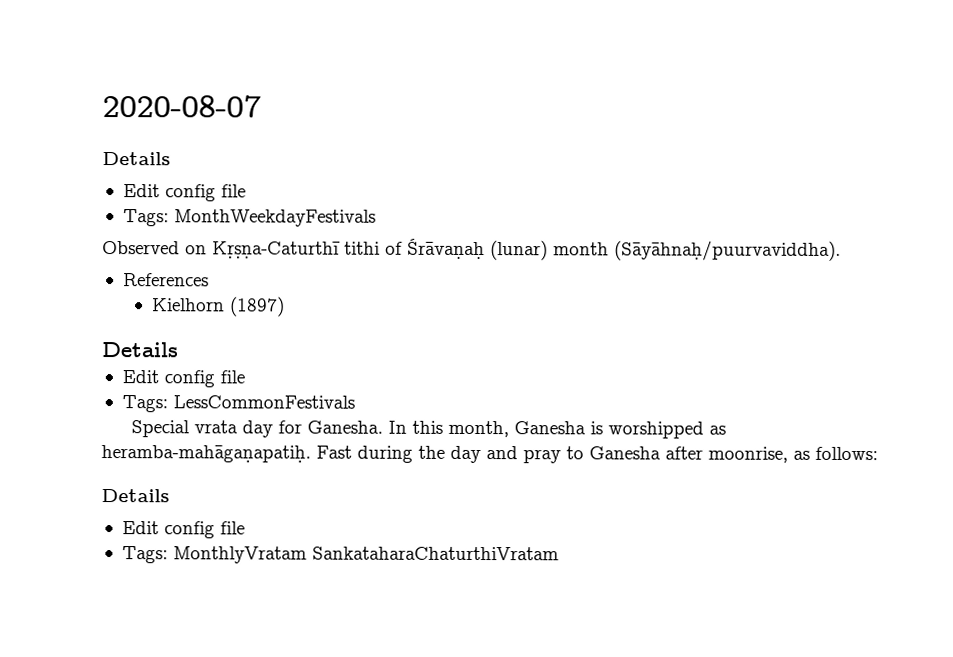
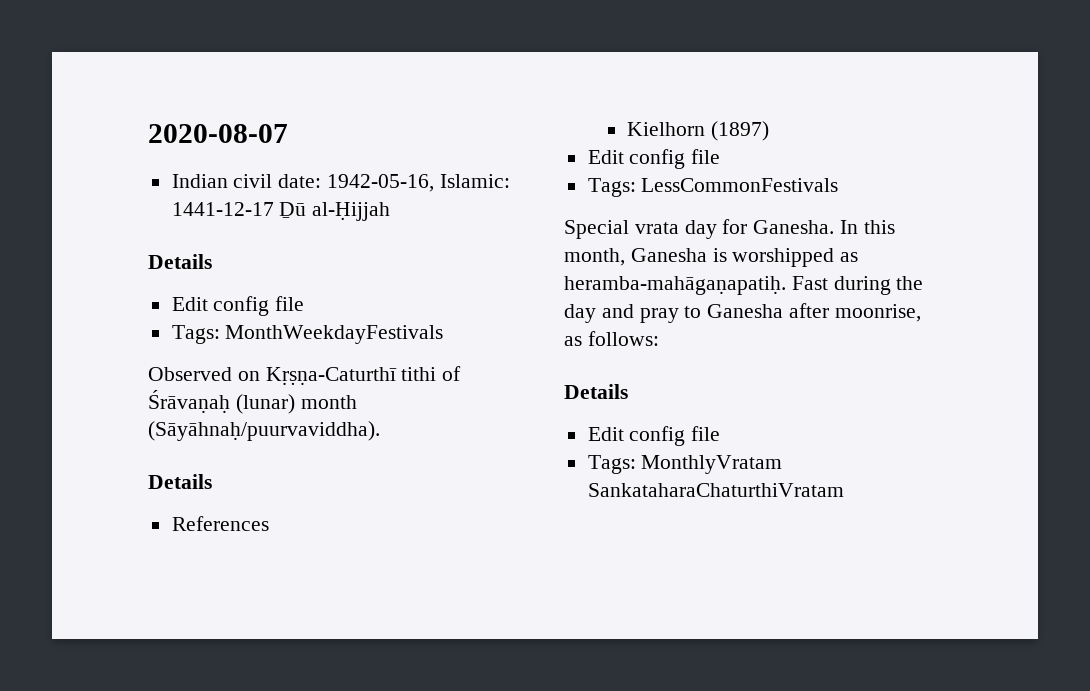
+ Indian civil date: 1942-05-16, Islamic: 1441-12-17 Ḏū al-Ḥijjah
  Observed on Kṛṣṇa-Caturthī tithi of Śrāvaṇaḥ (lunar) month (Sāyāhnaḥ/puurvaviddha).
+ Details
  Kielhorn (1897)
- Details

